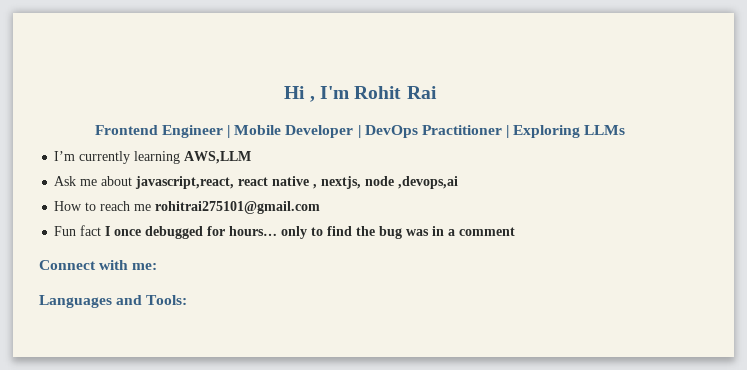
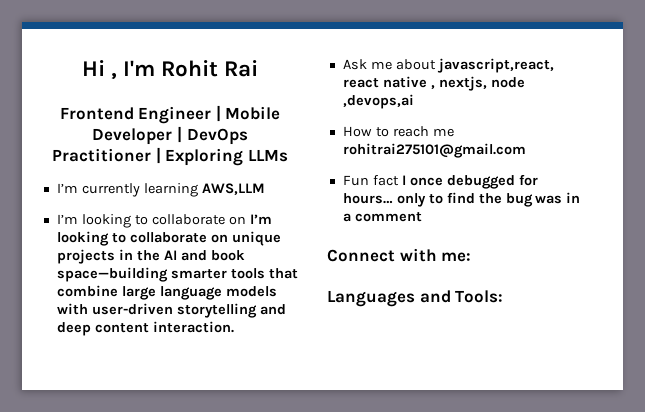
+ I’m looking to collaborate on I’m looking to collaborate on unique projects in the AI and book space—building smarter tools that combine large language models with user-driven storytelling and deep content interaction.

